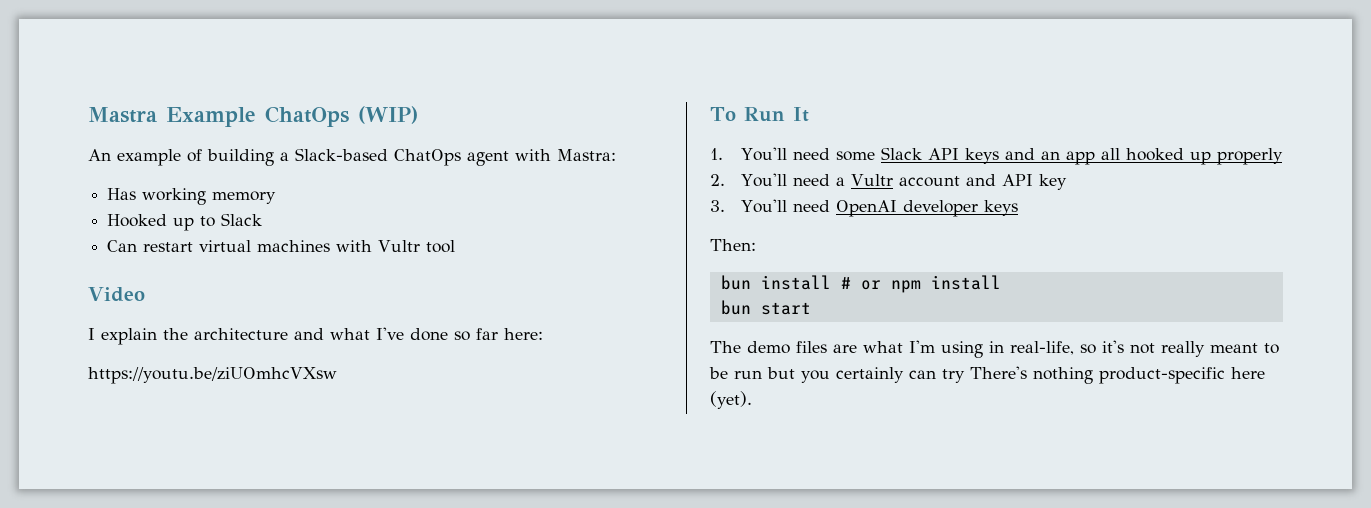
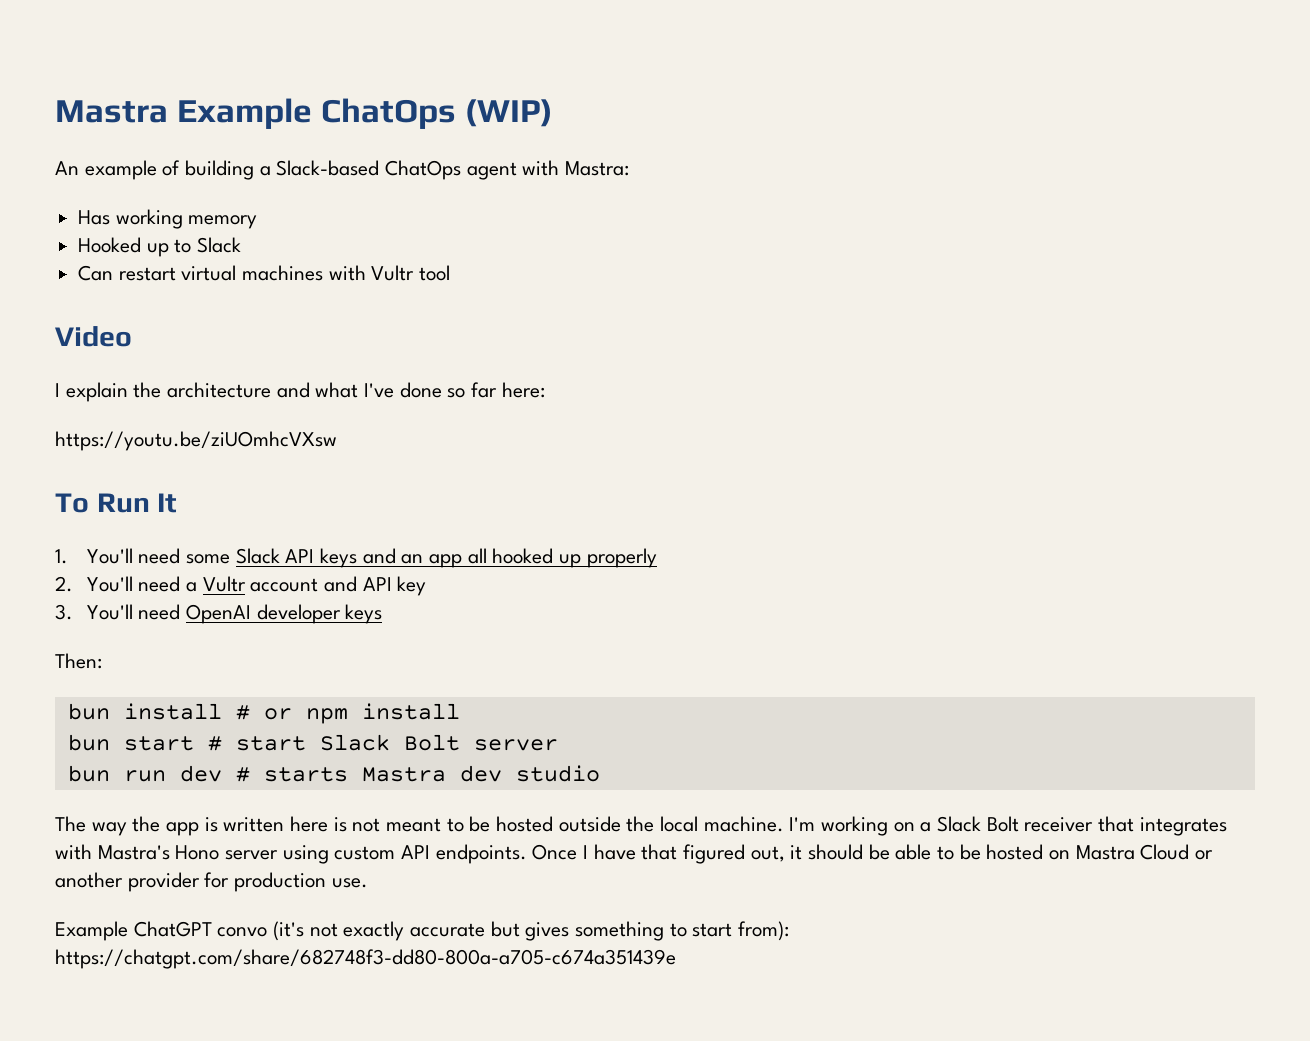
- bun start
- The demo files are what I'm using in real-life, so it's not really meant to be run but you certainly can try There's nothing product-specific here (yet).
+ bun start # start Slack Bolt server
+ bun run dev # starts Mastra dev studio
+ The way the app is written here is not meant to be hosted outside the local machine. I'm working on a Slack Bolt receiver that integrates with Mastra's Hono server using custom API endpoints. Once I have that figured out, it should be able to be hosted on Mastra Cloud or another provider for production use.
+ Example ChatGPT convo (it's not exactly accurate but gives something to start from): https://chatgpt.com/share/682748f3-dd80-800a-a705-c674a351439e

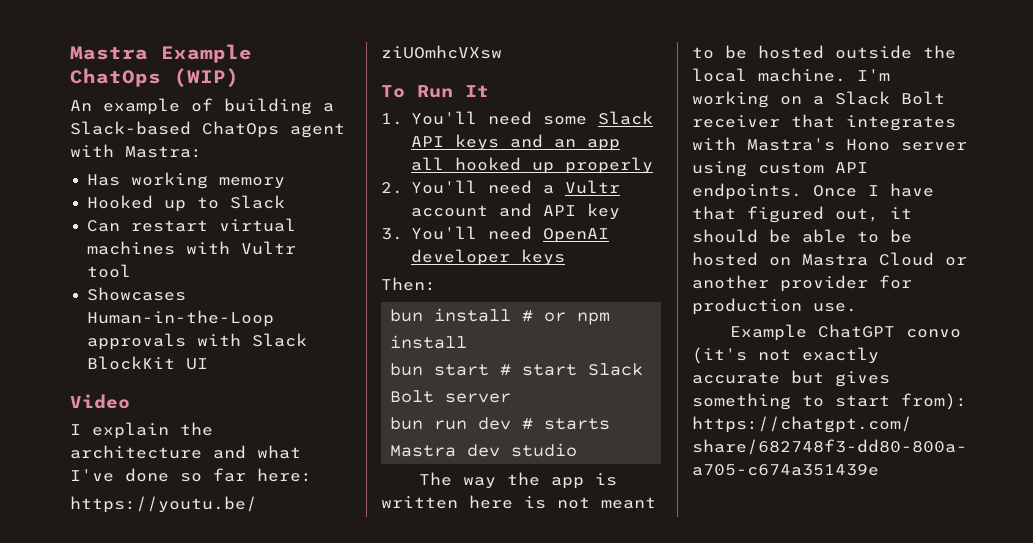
+ Showcases Human-in-the-Loop approvals with Slack BlockKit UI

